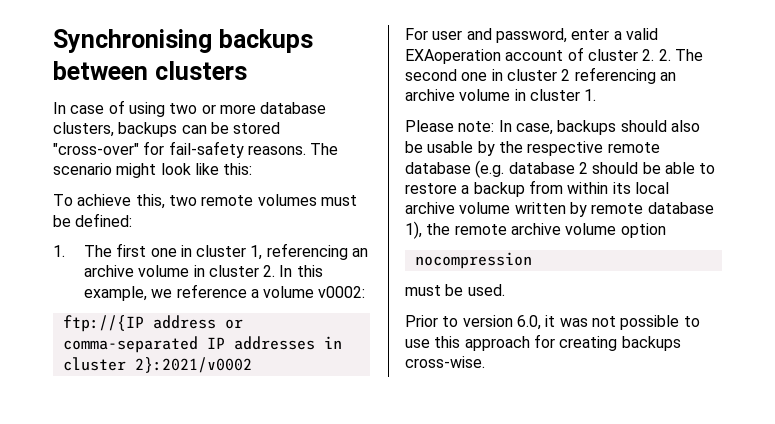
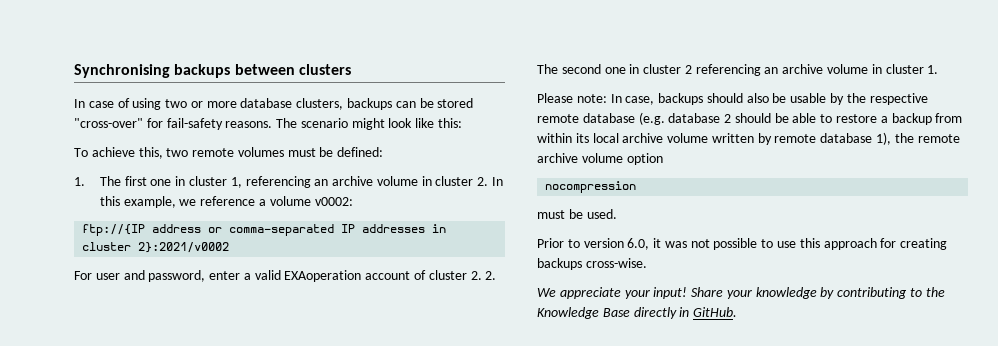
+ We appreciate your input! Share your knowledge by contributing to the Knowledge Base directly in GitHub.

